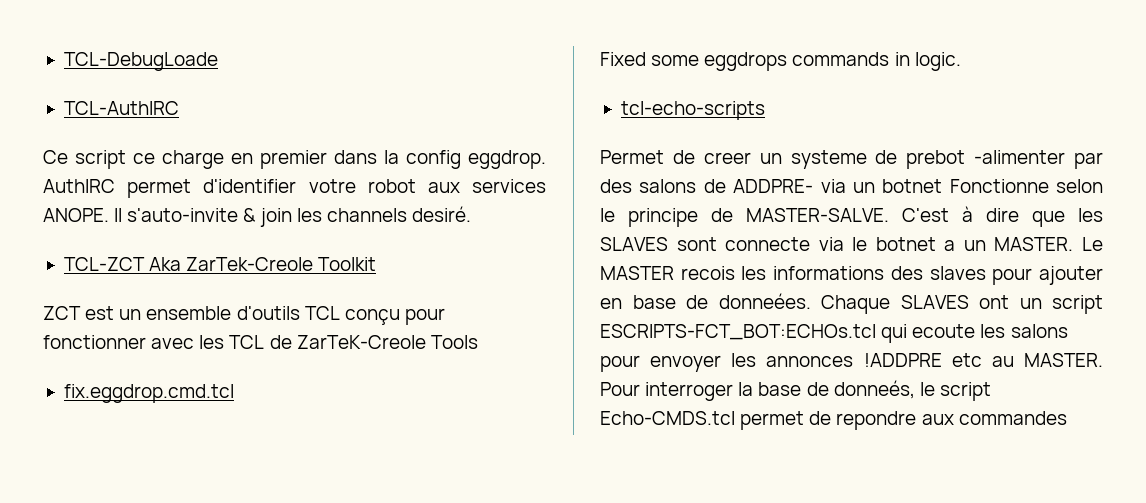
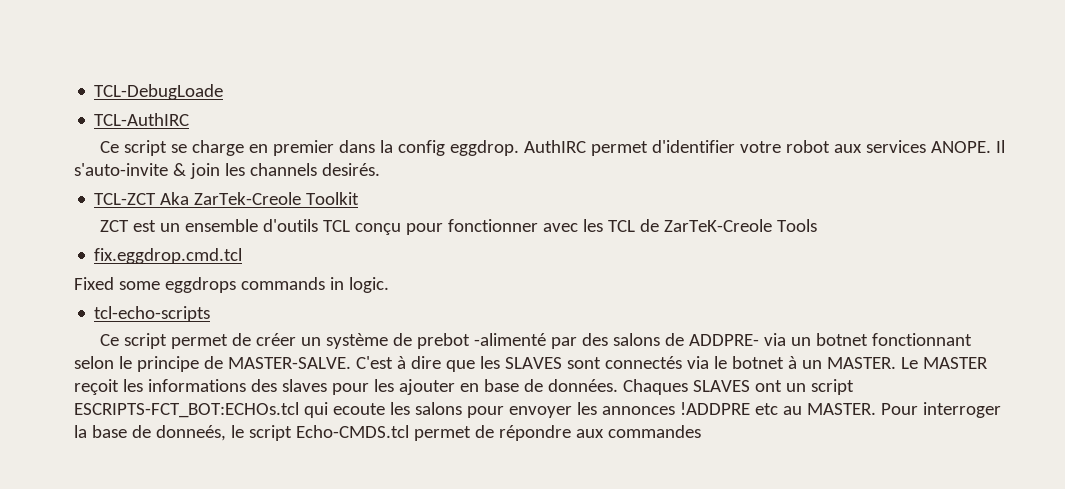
- Ce script ce charge en premier dans la config eggdrop.
+ Ce script se charge en premier dans la config eggdrop.
- Il s'auto-invite & join les channels desiré.
+ Il s'auto-invite & join les channels desirés.
- Permet de creer un systeme de prebot -alimenter par des salons de ADDPRE- via un botnet Fonctionne selon le principe de MASTER-SALVE.
+ Ce script permet de créer un système de prebot -alimenté par des salons de ADDPRE- via un botnet fonctionnant selon le principe de MASTER-SALVE.
- C'est à dire que les SLAVES sont connecte via le botnet a un MASTER.
+ C'est à dire que les SLAVES sont connectés via le botnet à un MASTER.
- Le MASTER recois les informations des slaves pour ajouter en base de donneées. Chaque SLAVES ont un script ESCRIPTS-FCT_BOT:ECHOs.tcl qui ecoute les salons pour envoyer les annonces !ADDPRE etc au MASTER.
+ Le MASTER reçoit les informations des slaves pour les ajouter en base de données. Chaques SLAVES ont un script ESCRIPTS-FCT_BOT:ECHOs.tcl qui ecoute les salons pour envoyer les annonces !ADDPRE etc au MASTER.
- Pour interroger la base de donneés, le script Echo-CMDS.tcl permet de repondre aux commandes
+ Pour interroger la base de donneés, le script Echo-CMDS.tcl permet de répondre aux commandes

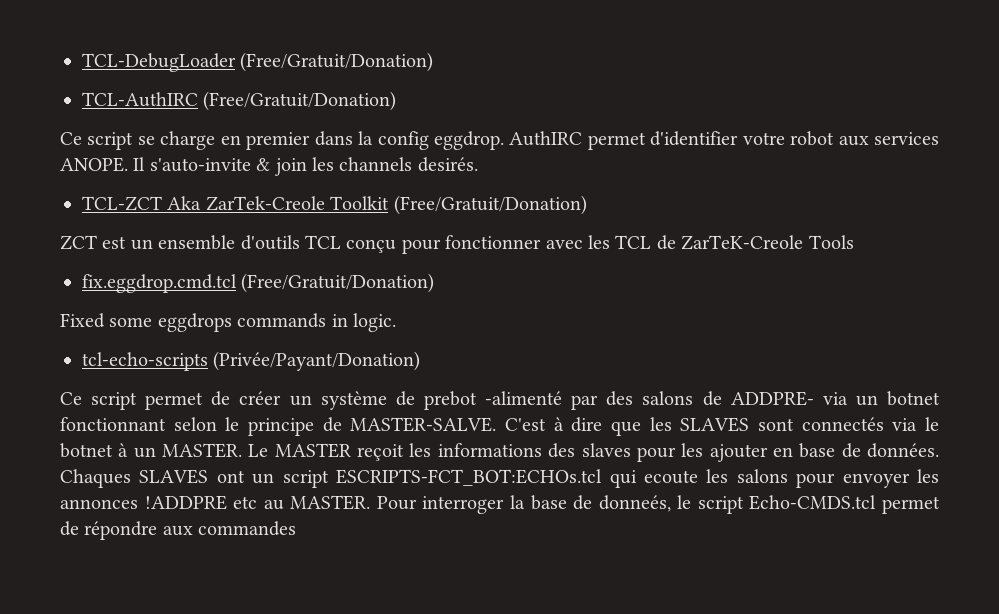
- TCL-DebugLoade
+ TCL-DebugLoader (Free/Gratuit/Donation)
- TCL-AuthIRC
+ TCL-AuthIRC (Free/Gratuit/Donation)
- TCL-ZCT Aka ZarTek-Creole Toolkit
+ TCL-ZCT Aka ZarTek-Creole Toolkit (Free/Gratuit/Donation)
- fix.eggdrop.cmd.tcl
+ fix.eggdrop.cmd.tcl (Free/Gratuit/Donation)
- tcl-echo-scripts
+ tcl-echo-scripts (Privée/Payant/Donation)

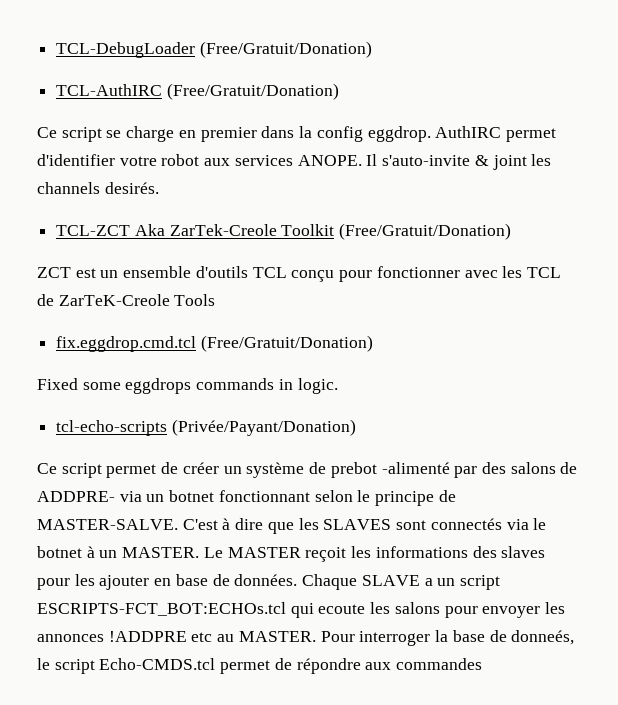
- Il s'auto-invite & join les channels desirés.
+ Il s'auto-invite & joint les channels desirés.
- Chaques SLAVES ont un script ESCRIPTS-FCT_BOT:ECHOs.tcl qui ecoute les salons pour envoyer les annonces !ADDPRE etc au MASTER.
+ Chaque SLAVE a un script ESCRIPTS-FCT_BOT:ECHOs.tcl qui ecoute les salons pour envoyer les annonces !ADDPRE etc au MASTER.

